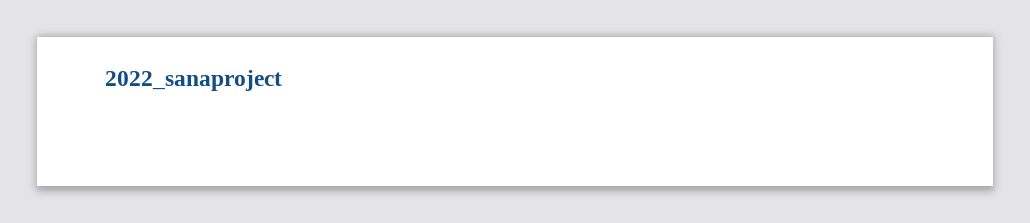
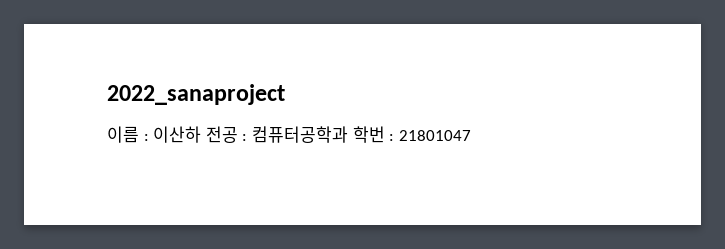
+ 이름 : 이산하 전공 : 컴퓨터공학과 학번 : 21801047

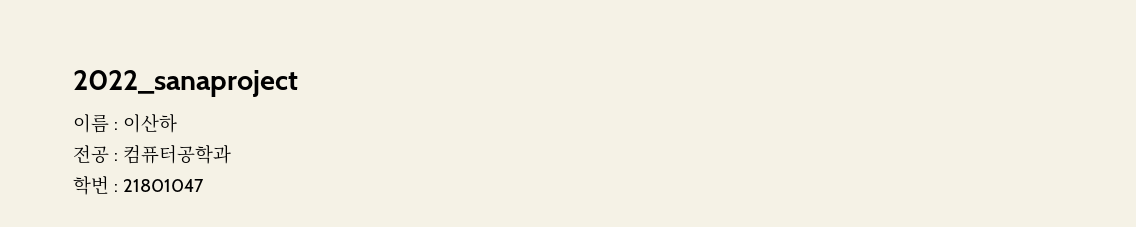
- 이름 : 이산하 전공 : 컴퓨터공학과 학번 : 21801047
+ 이름 : 이산하
+ 전공 : 컴퓨터공학과
+ 학번 : 21801047

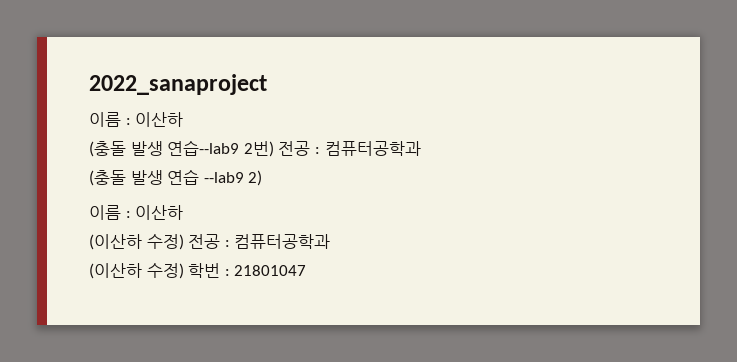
- 전공 : 컴퓨터공학과
- 학번 : 21801047
+ (충돌 발생 연습--lab9 2번) 전공 : 컴퓨터공학과
+ (충돌 발생 연습 --lab9 2)
+ 이름 : 이산하
+ (이산하 수정) 전공 : 컴퓨터공학과
+ (이산하 수정) 학번 : 21801047

